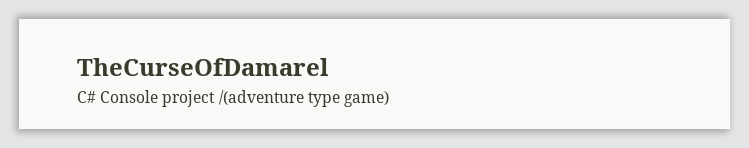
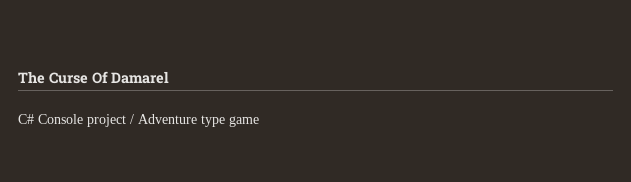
- TheCurseOfDamarel
+ The Curse Of Damarel
- C# Console project /(adventure type game)
+ C# Console project / Adventure type game

